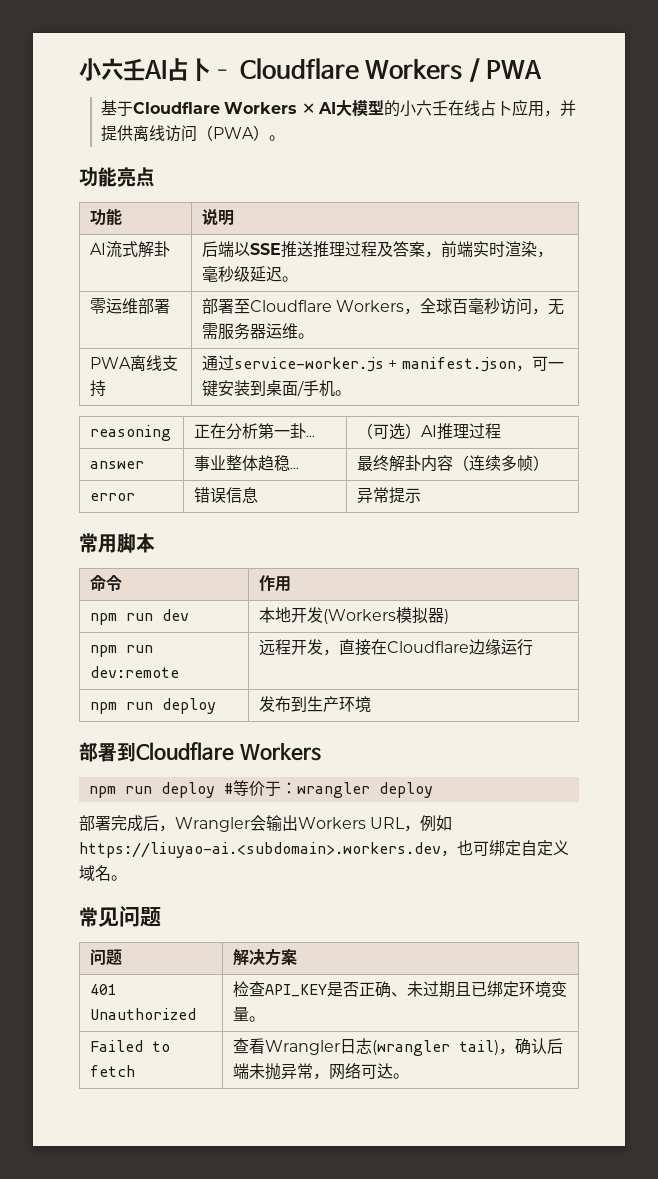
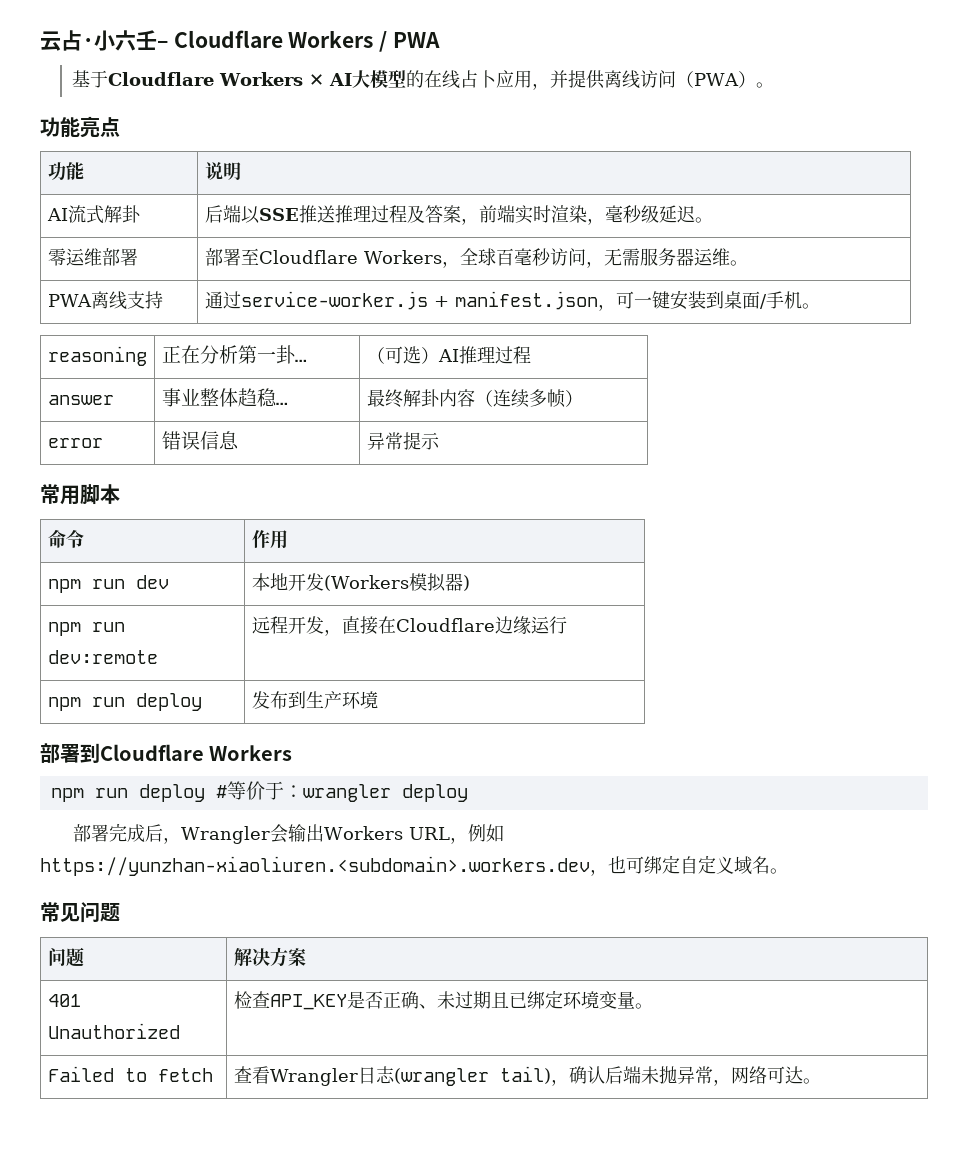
- 小六壬AI占卜– Cloudflare Workers / PWA
+ 云占·小六壬– Cloudflare Workers / PWA
- 基于Cloudflare Workers ✕ AI大模型的小六壬在线占卜应用，并提供离线访问（PWA）。
+ 基于Cloudflare Workers ✕ AI大模型的在线占卜应用，并提供离线访问（PWA）。
- 部署完成后，Wrangler会输出Workers URL，例如https://liuyao-ai.<subdomain>.workers.dev，也可绑定自定义域名。
+ 部署完成后，Wrangler会输出Workers URL，例如https://yunzhan-xiaoliuren.<subdomain>.workers.dev，也可绑定自定义域名。

